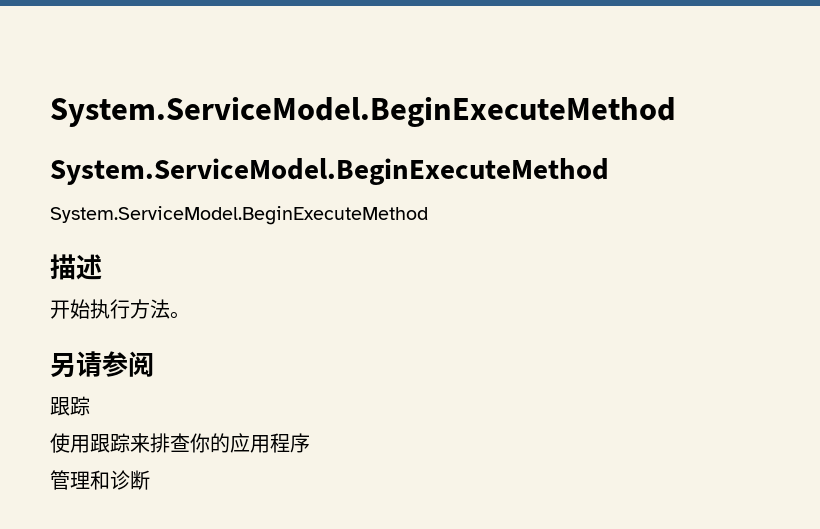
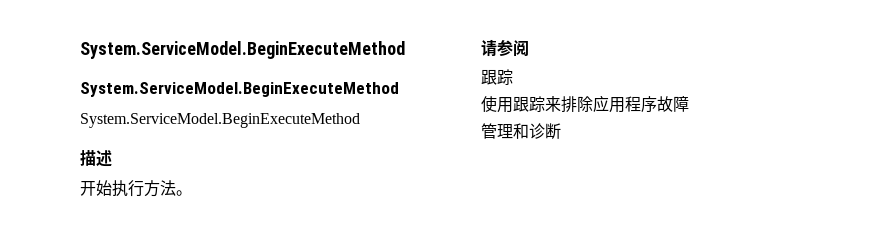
- 另请参阅
+ 请参阅
- 使用跟踪来排查你的应用程序
+ 使用跟踪来排除应用程序故障

